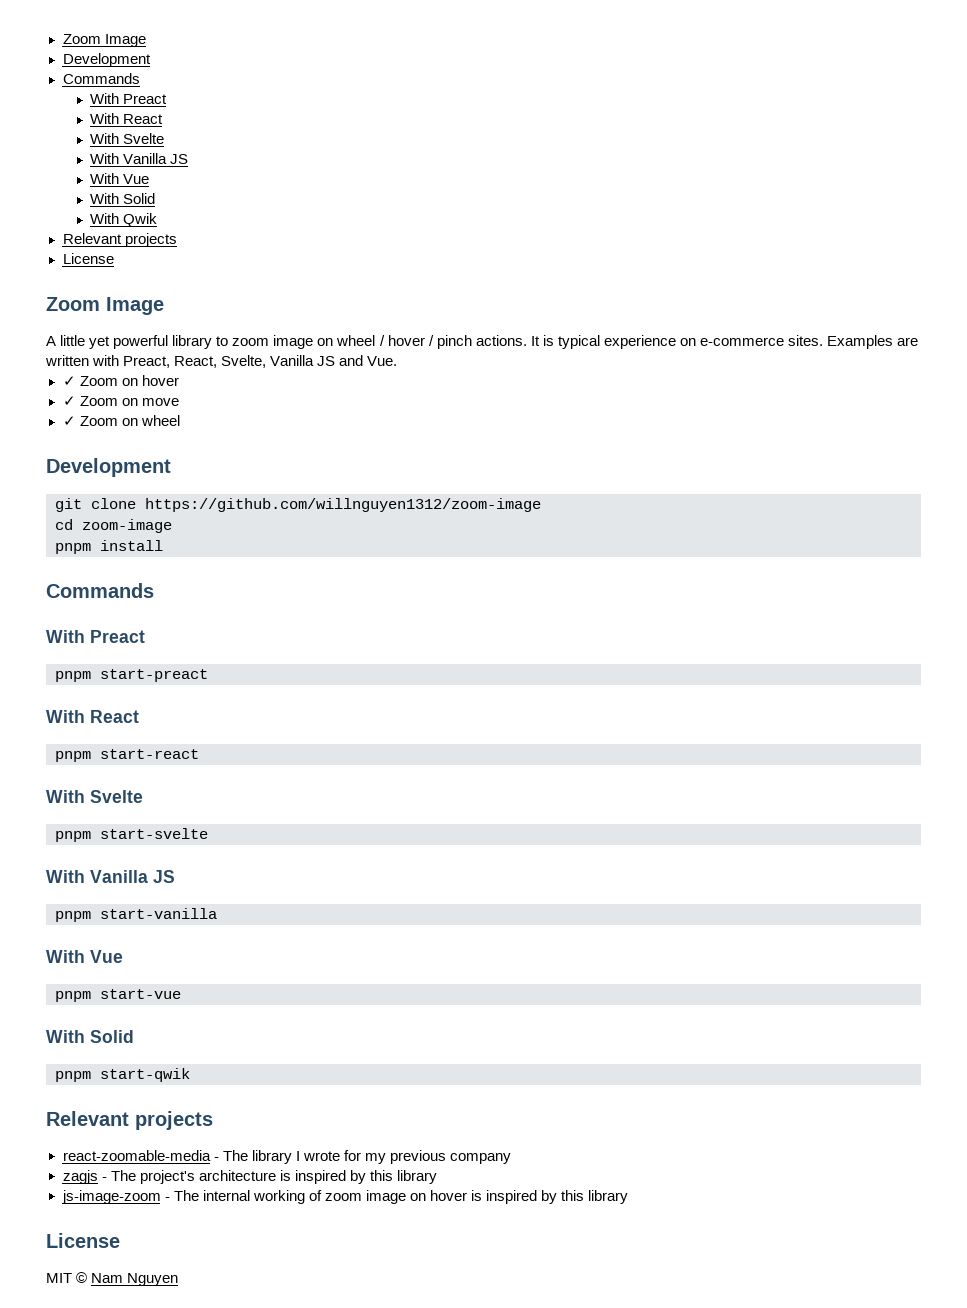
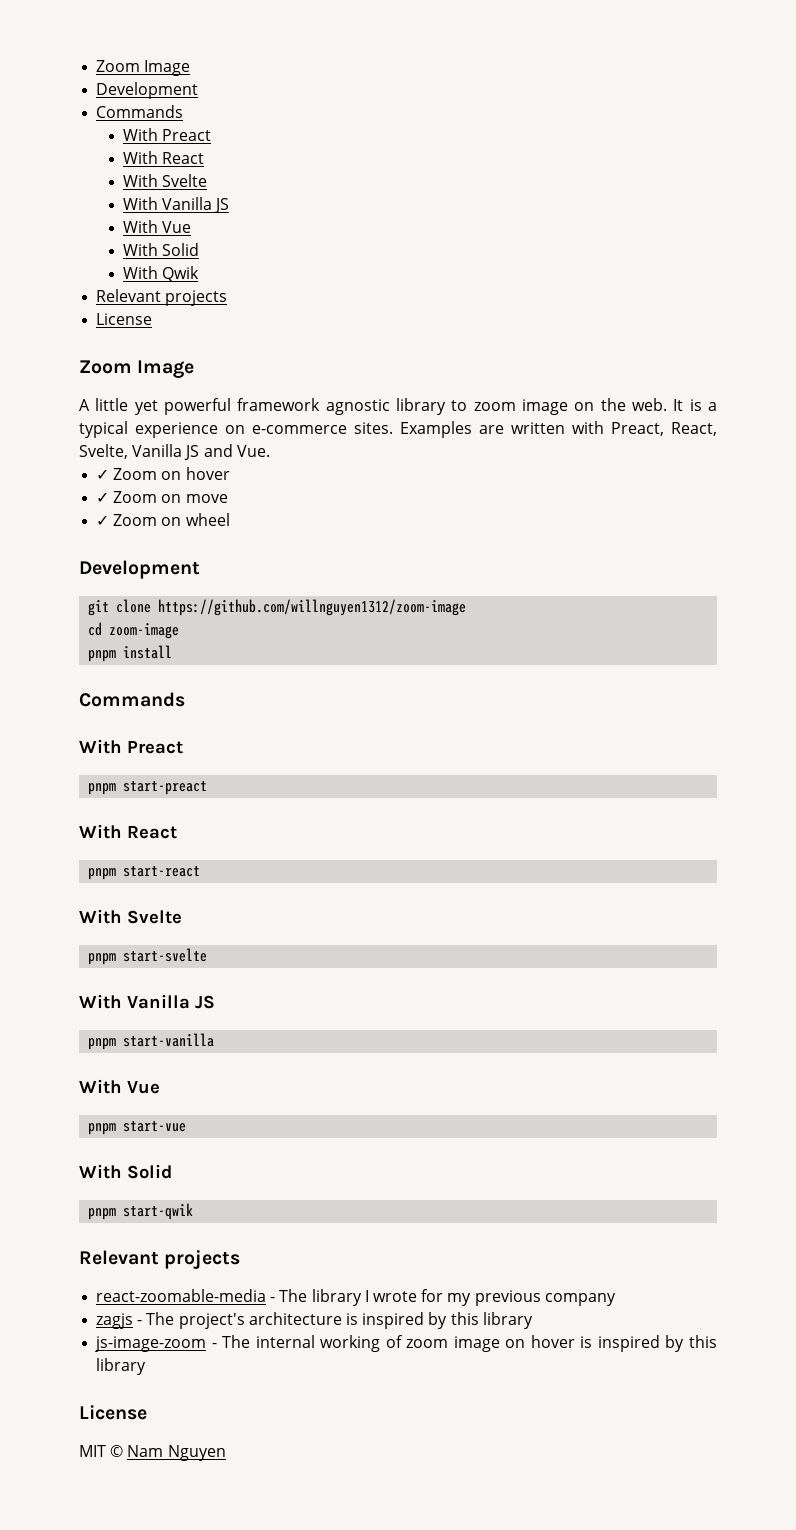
- A little yet powerful library to zoom image on wheel / hover / pinch actions.
+ A little yet powerful framework agnostic library to zoom image on the web.
- It is typical experience on e-commerce sites.
+ It is a typical experience on e-commerce sites.

